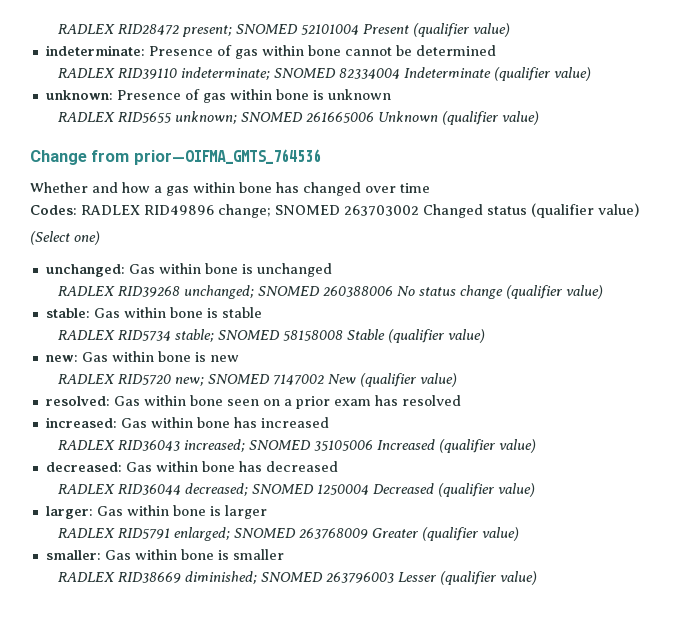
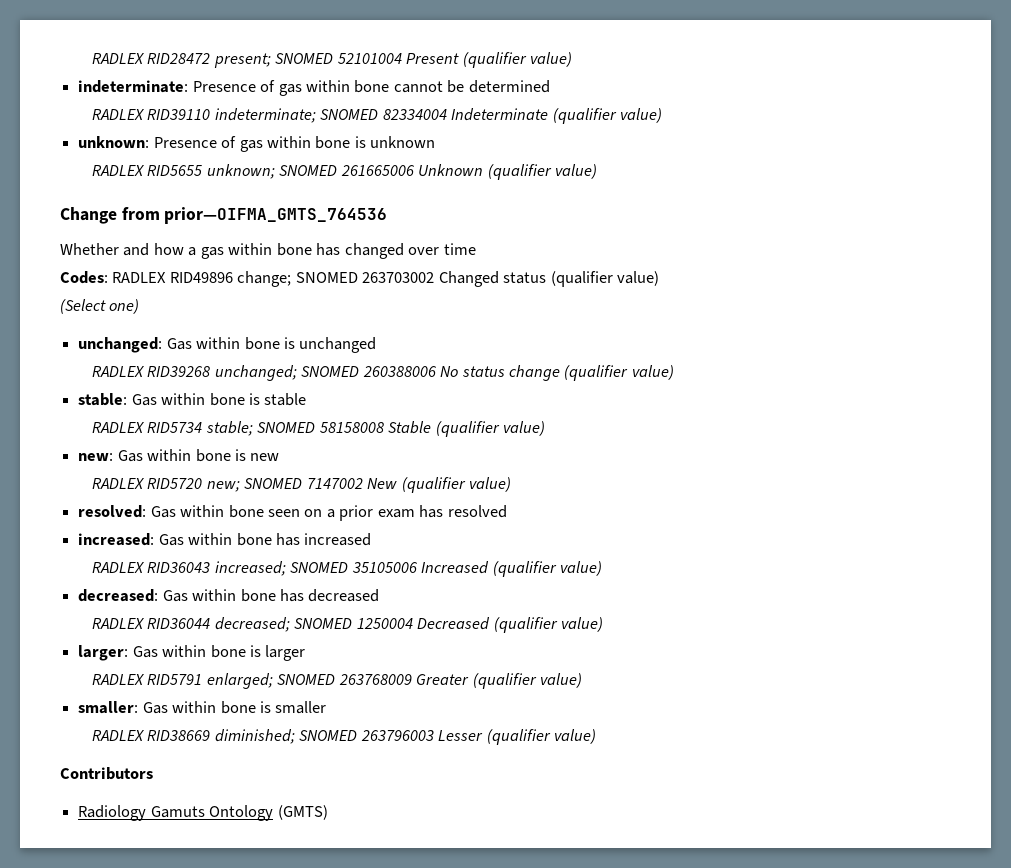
+ Contributors
+ Radiology Gamuts Ontology (GMTS)

